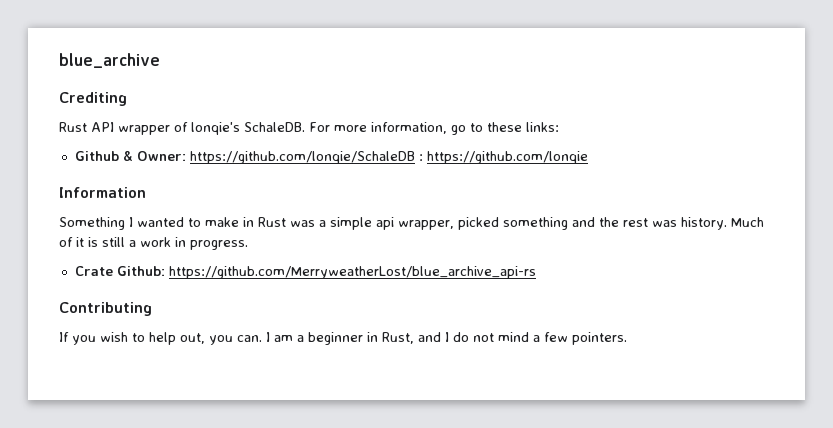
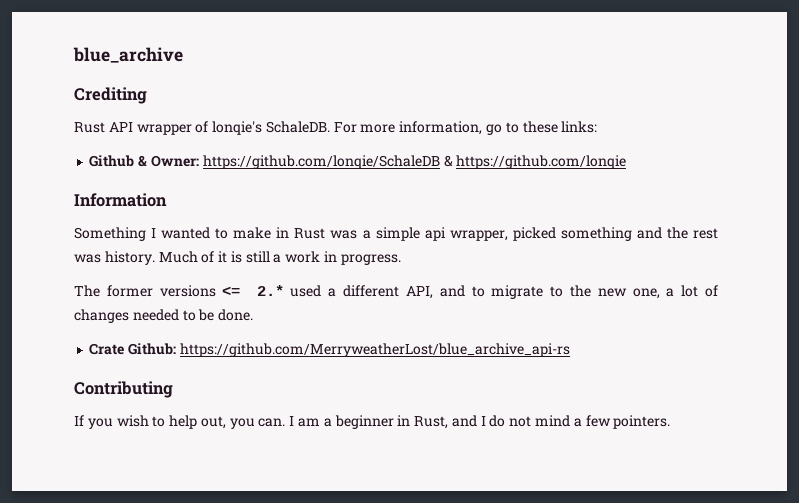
- Github & Owner: https://github.com/lonqie/SchaleDB : https://github.com/lonqie
+ Github & Owner: https://github.com/lonqie/SchaleDB & https://github.com/lonqie
+ The former versions <= 2.* used a different API, and to migrate to the new one, a lot of changes needed to be done.

